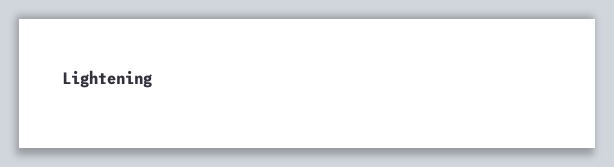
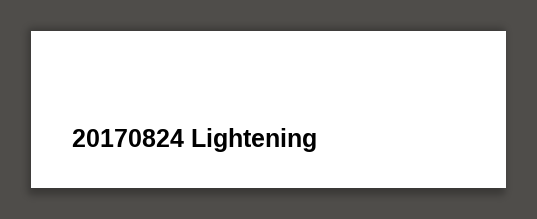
- Lightening
+ 20170824 Lightening

